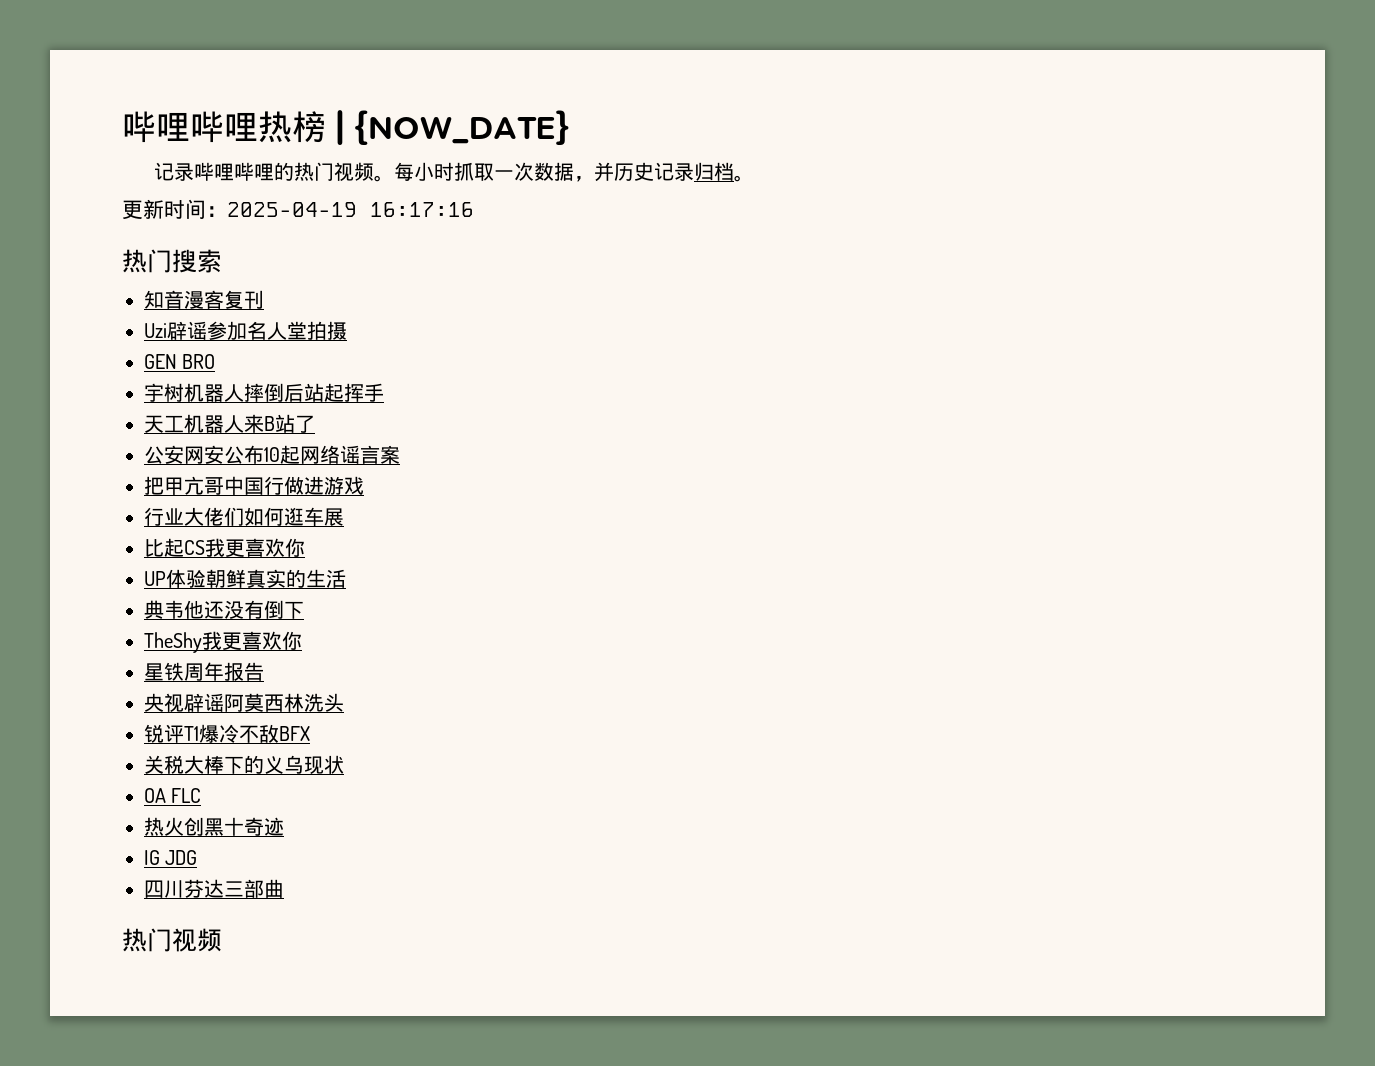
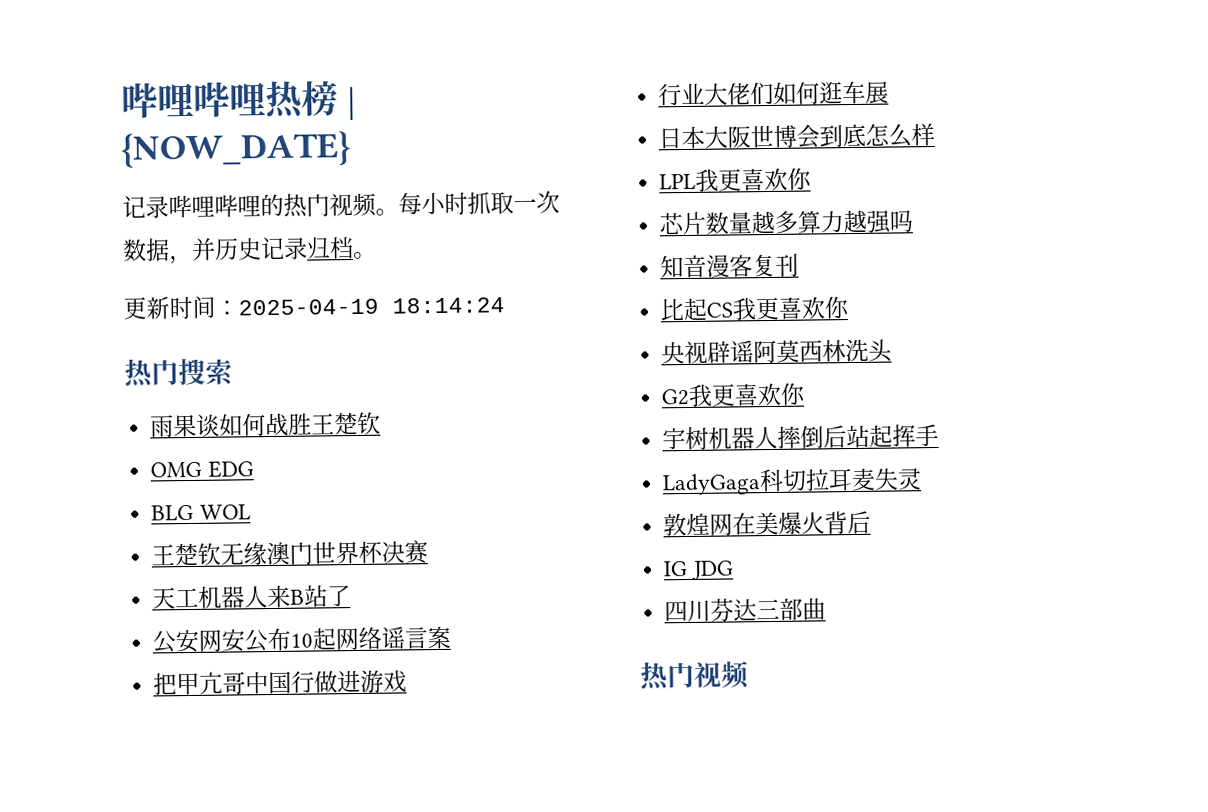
- 更新时间：2025-04-19 16:17:16
+ 更新时间：2025-04-19 18:14:24
- 知音漫客复刊
- Uzi辟谣参加名人堂拍摄
- GEN BRO
- 宇树机器人摔倒后站起挥手
+ 雨果谈如何战胜王楚钦
+ OMG EDG
+ BLG WOL
+ 王楚钦无缘澳门世界杯决赛
+ 日本大阪世博会到底怎么样
+ LPL我更喜欢你
+ 芯片数量越多算力越强吗
+ 知音漫客复刊
- UP体验朝鲜真实的生活
- 典韦他还没有倒下
- TheShy我更喜欢你
- 星铁周年报告
- 锐评T1爆冷不敌BFX
- 关税大棒下的义乌现状
- OA FLC
- 热火创黑十奇迹
+ G2我更喜欢你
+ 宇树机器人摔倒后站起挥手
+ LadyGaga科切拉耳麦失灵
+ 敦煌网在美爆火背后

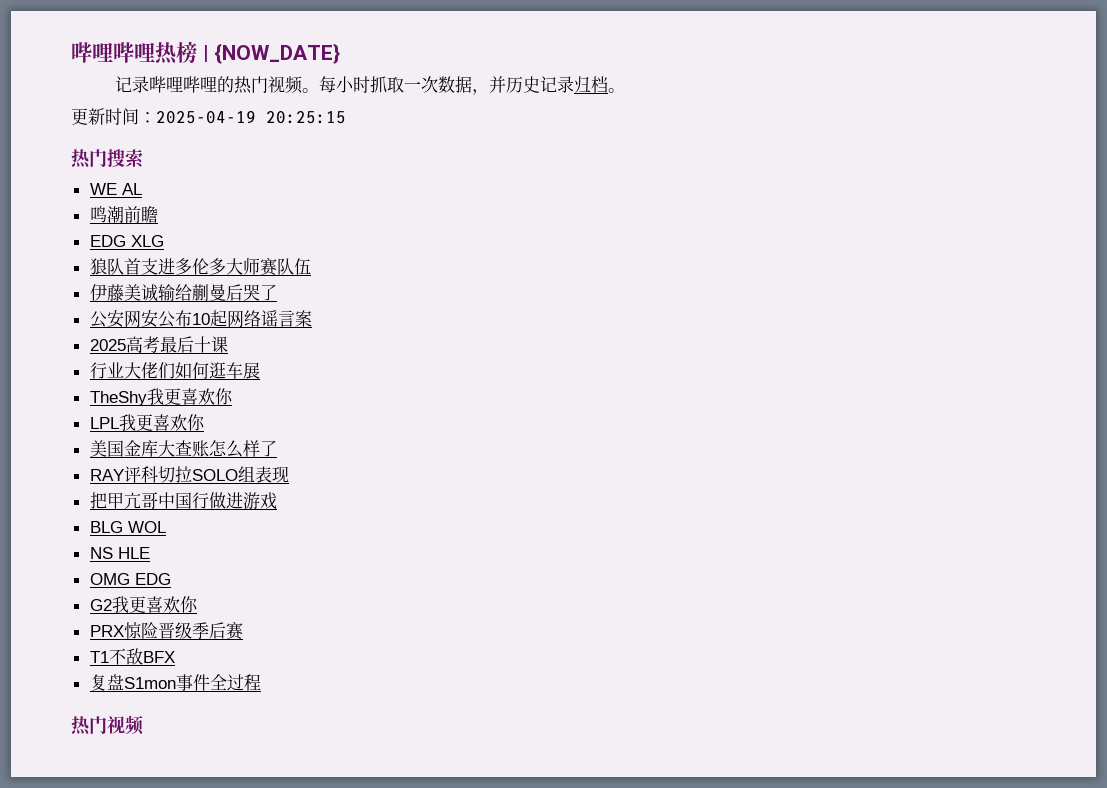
- 更新时间：2025-04-19 18:14:24
+ 更新时间：2025-04-19 20:25:15
- 雨果谈如何战胜王楚钦
- OMG EDG
- BLG WOL
- 王楚钦无缘澳门世界杯决赛
- 天工机器人来B站了
+ WE AL
+ 鸣潮前瞻
+ EDG XLG
+ 狼队首支进多伦多大师赛队伍
+ 伊藤美诚输给蒯曼后哭了
+ 2025高考最后十课
+ 行业大佬们如何逛车展
+ TheShy我更喜欢你
+ LPL我更喜欢你
+ 美国金库大查账怎么样了
+ RAY评科切拉SOLO组表现
- 行业大佬们如何逛车展
- 日本大阪世博会到底怎么样
- LPL我更喜欢你
- 芯片数量越多算力越强吗
- 知音漫客复刊
- 比起CS我更喜欢你
- 央视辟谣阿莫西林洗头
+ BLG WOL
+ NS HLE
+ OMG EDG
  G2我更喜欢你
- 宇树机器人摔倒后站起挥手
- LadyGaga科切拉耳麦失灵
- 敦煌网在美爆火背后
- IG JDG
- 四川芬达三部曲
+ PRX惊险晋级季后赛
+ T1不敌BFX
+ 复盘S1mon事件全过程

